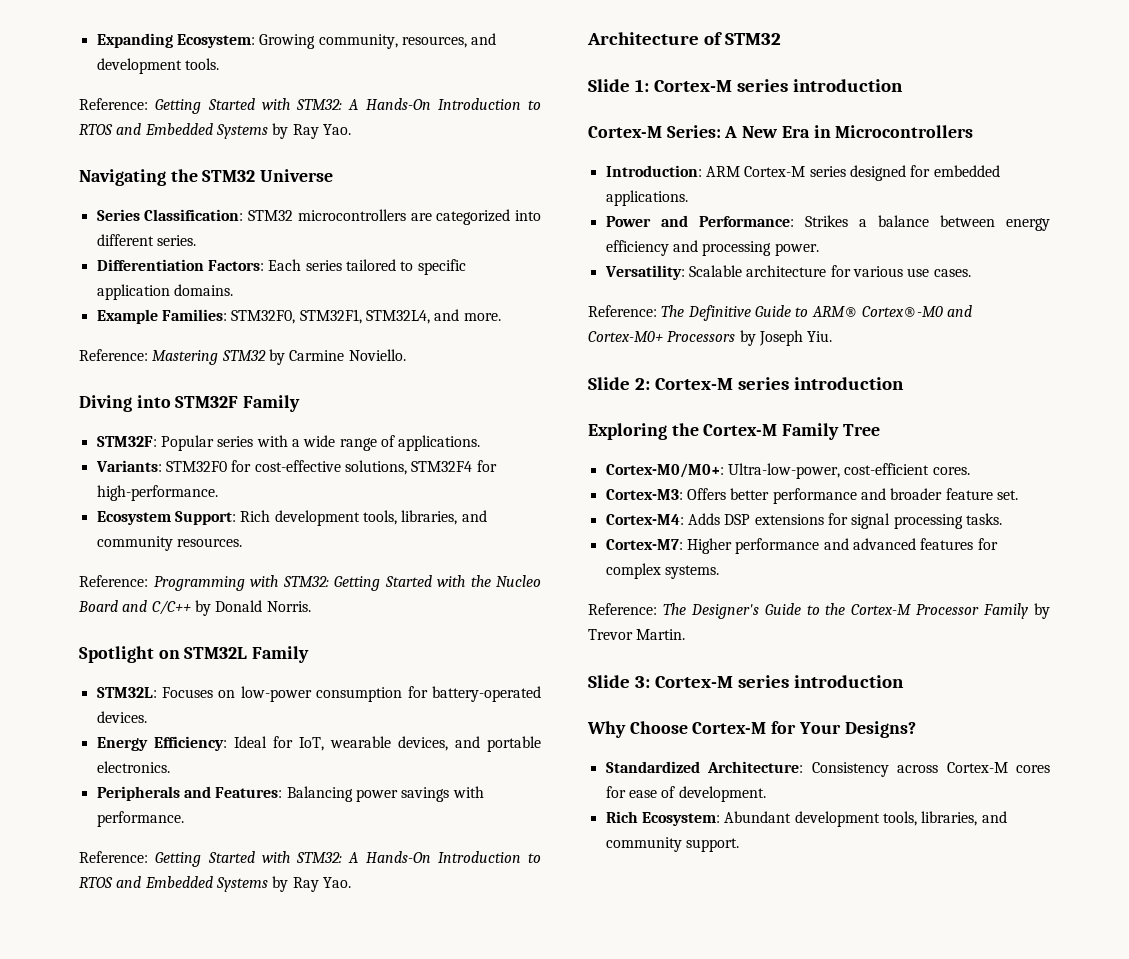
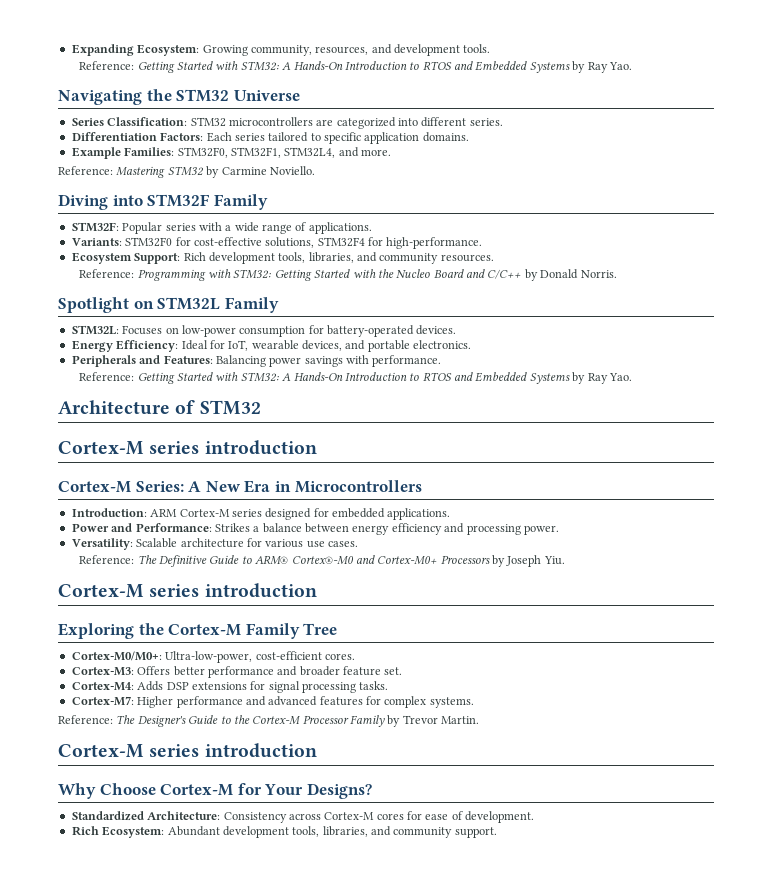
  Architecture of STM32
- Slide 1: Cortex-M series introduction
+ Cortex-M series introduction
  Reference: The Definitive Guide to ARM® Cortex®-M0 and Cortex-M0+ Processors by Joseph Yiu.
- Slide 2: Cortex-M series introduction
+ Cortex-M series introduction
  Reference: The Designer's Guide to the Cortex-M Processor Family by Trevor Martin.
- Slide 3: Cortex-M series introduction
+ Cortex-M series introduction

